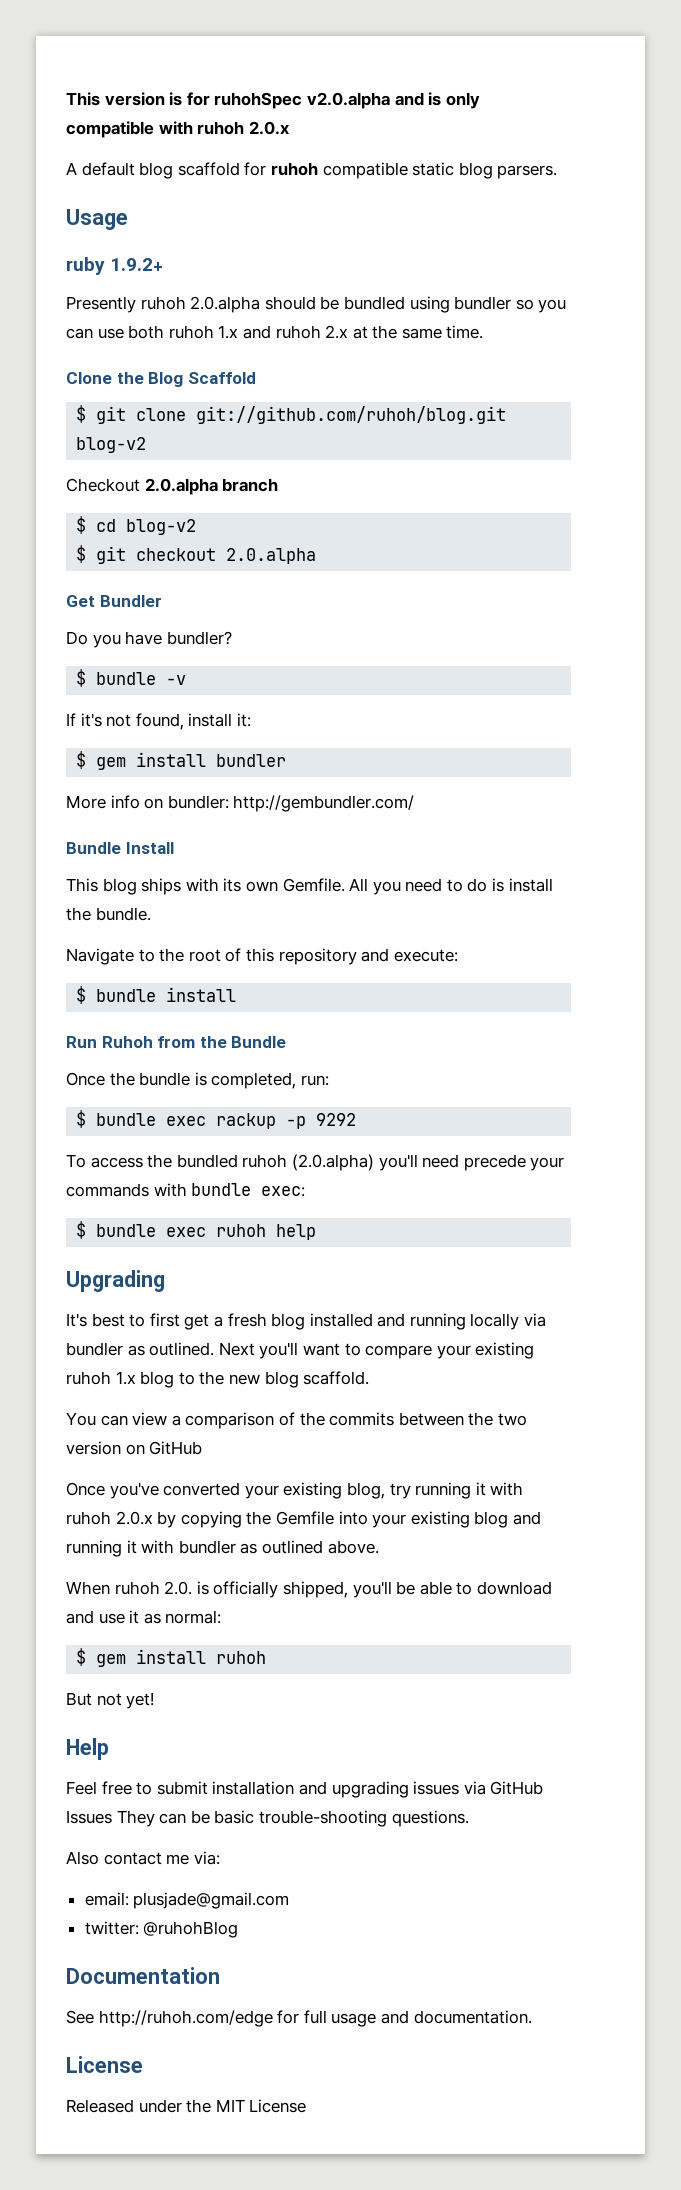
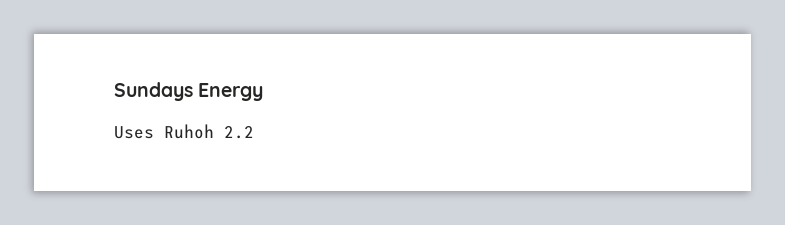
- This version is for ruhohSpec v2.0.alpha and is only compatible with ruhoh 2.0.x
- A default blog scaffold for ruhoh compatible static blog parsers.
- Usage
- ruby 1.9.2+
- Presently ruhoh 2.0.alpha should be bundled using bundler so you can use both ruhoh 1.x and ruhoh 2.x at the same time.
- Clone the Blog Scaffold
- $ git clone git://github.com/ruhoh/blog.git blog-v2
- Checkout 2.0.alpha branch
- $ cd blog-v2
- $ git checkout 2.0.alpha
- Get Bundler
- Do you have bundler?
- $ bundle -v
- If it's not found, install it:
- $ gem install bundler
- More info on bundler: http://gembundler.com/
- Bundle Install
- This blog ships with its own Gemfile. All you need to do is install the bundle.
- Navigate to the root of this repository and execute:
- $ bundle install
- Run Ruhoh from the Bundle
- Once the bundle is completed, run:
- $ bundle exec rackup -p 9292
- To access the bundled ruhoh (2.0.alpha) you'll need precede your commands with bundle exec:
- $ bundle exec ruhoh help
- Upgrading
- It's best to first get a fresh blog installed and running locally via bundler as outlined. Next you'll want to compare your existing ruhoh 1.x blog to the new blog scaffold.
- You can view a comparison of the commits between the two version on GitHub
- Once you've converted your existing blog, try running it with ruhoh 2.0.x by copying the Gemfile into your existing blog and running it with bundler as outlined above.
- When ruhoh 2.0. is officially shipped, you'll be able to download and use it as normal:
- $ gem install ruhoh
- But not yet!
- Help
- Feel free to submit installation and upgrading issues via GitHub Issues They can be basic trouble-shooting questions.
- Also contact me via:
- email: plusjade@gmail.com
- twitter: @ruhohBlog
- Documentation
- See http://ruhoh.com/edge for full usage and documentation.
- License
- Released under the MIT License
+ Sundays Energy
+ Uses Ruhoh 2.2

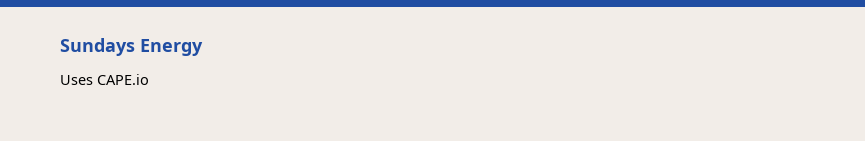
- Uses Ruhoh 2.2
+ Uses CAPE.io

